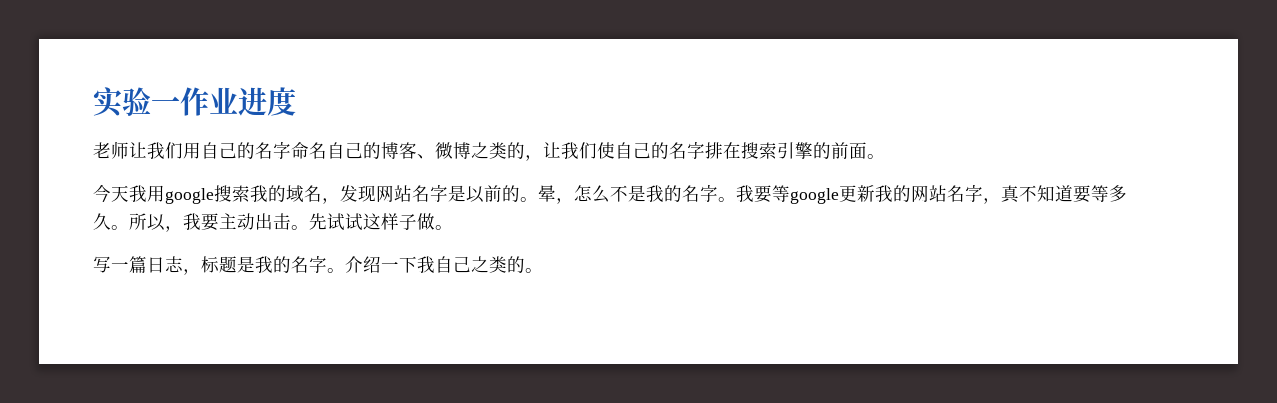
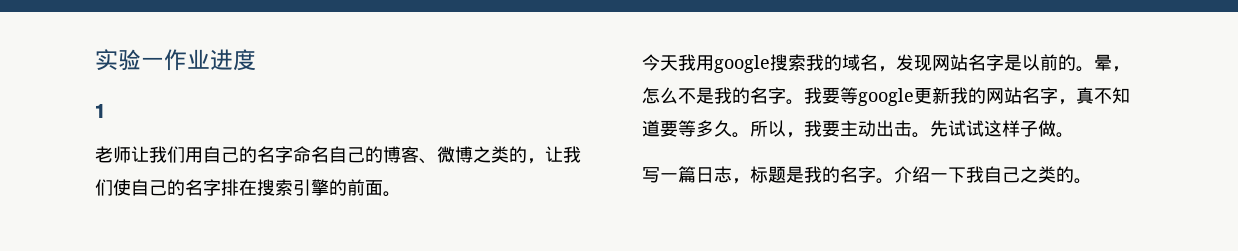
+ 1

